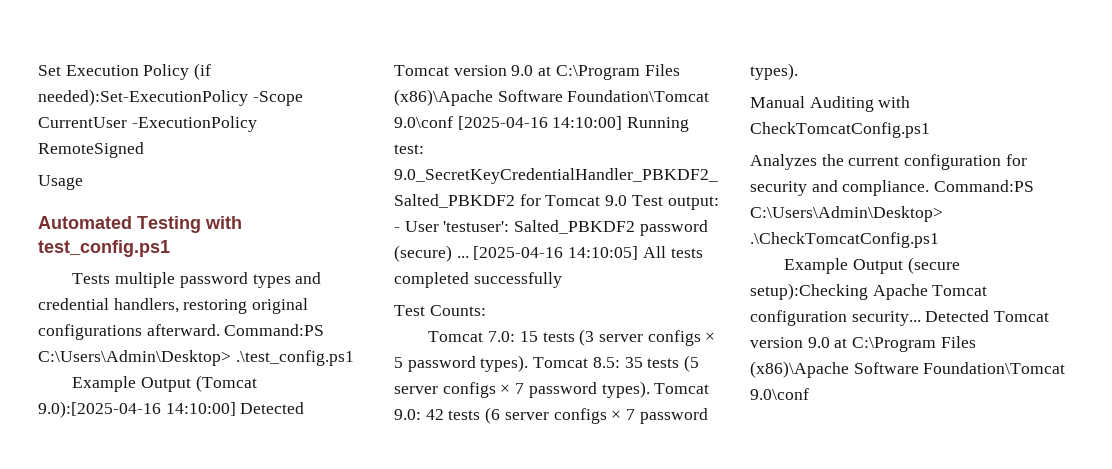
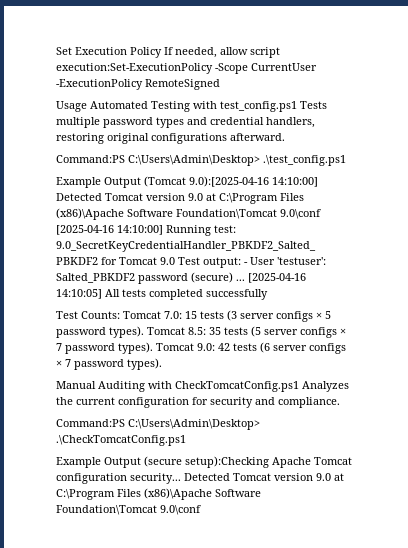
- Set Execution Policy (if needed):Set-ExecutionPolicy -Scope CurrentUser -ExecutionPolicy RemoteSigned
+ Set Execution Policy If needed, allow script execution:Set-ExecutionPolicy -Scope CurrentUser -ExecutionPolicy RemoteSigned
- Usage
- Automated Testing with test_config.ps1
- Tests multiple password types and credential handlers, restoring original configurations afterward. Command:PS C:\Users\Admin\Desktop> .\test_config.ps1
+ Usage Automated Testing with test_config.ps1 Tests multiple password types and credential handlers, restoring original configurations afterward.
+ Command:PS C:\Users\Admin\Desktop> .\test_config.ps1
- Test Counts:
- Tomcat 7.0: 15 tests (3 server configs × 5 password types).
+ Test Counts: Tomcat 7.0: 15 tests (3 server configs × 5 password types).
- Manual Auditing with CheckTomcatConfig.ps1
- Analyzes the current configuration for security and compliance. Command:PS C:\Users\Admin\Desktop> .\CheckTomcatConfig.ps1
+ Manual Auditing with CheckTomcatConfig.ps1 Analyzes the current configuration for security and compliance.
+ Command:PS C:\Users\Admin\Desktop> .\CheckTomcatConfig.ps1

